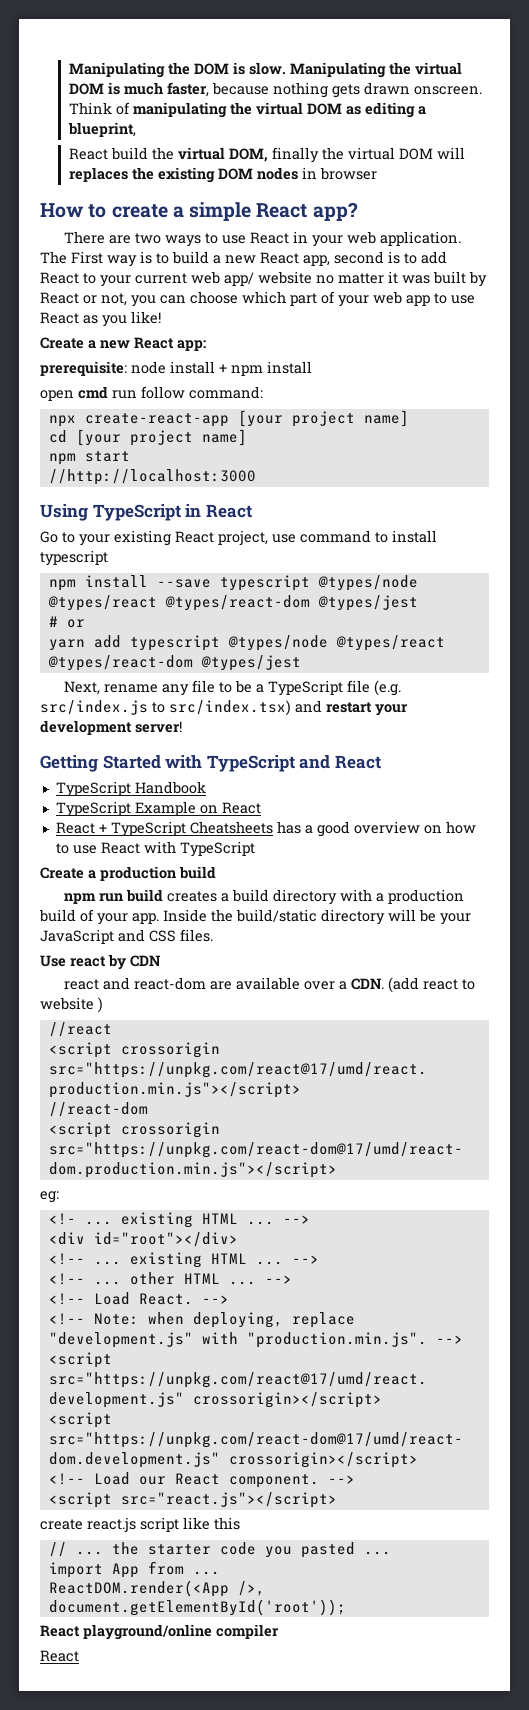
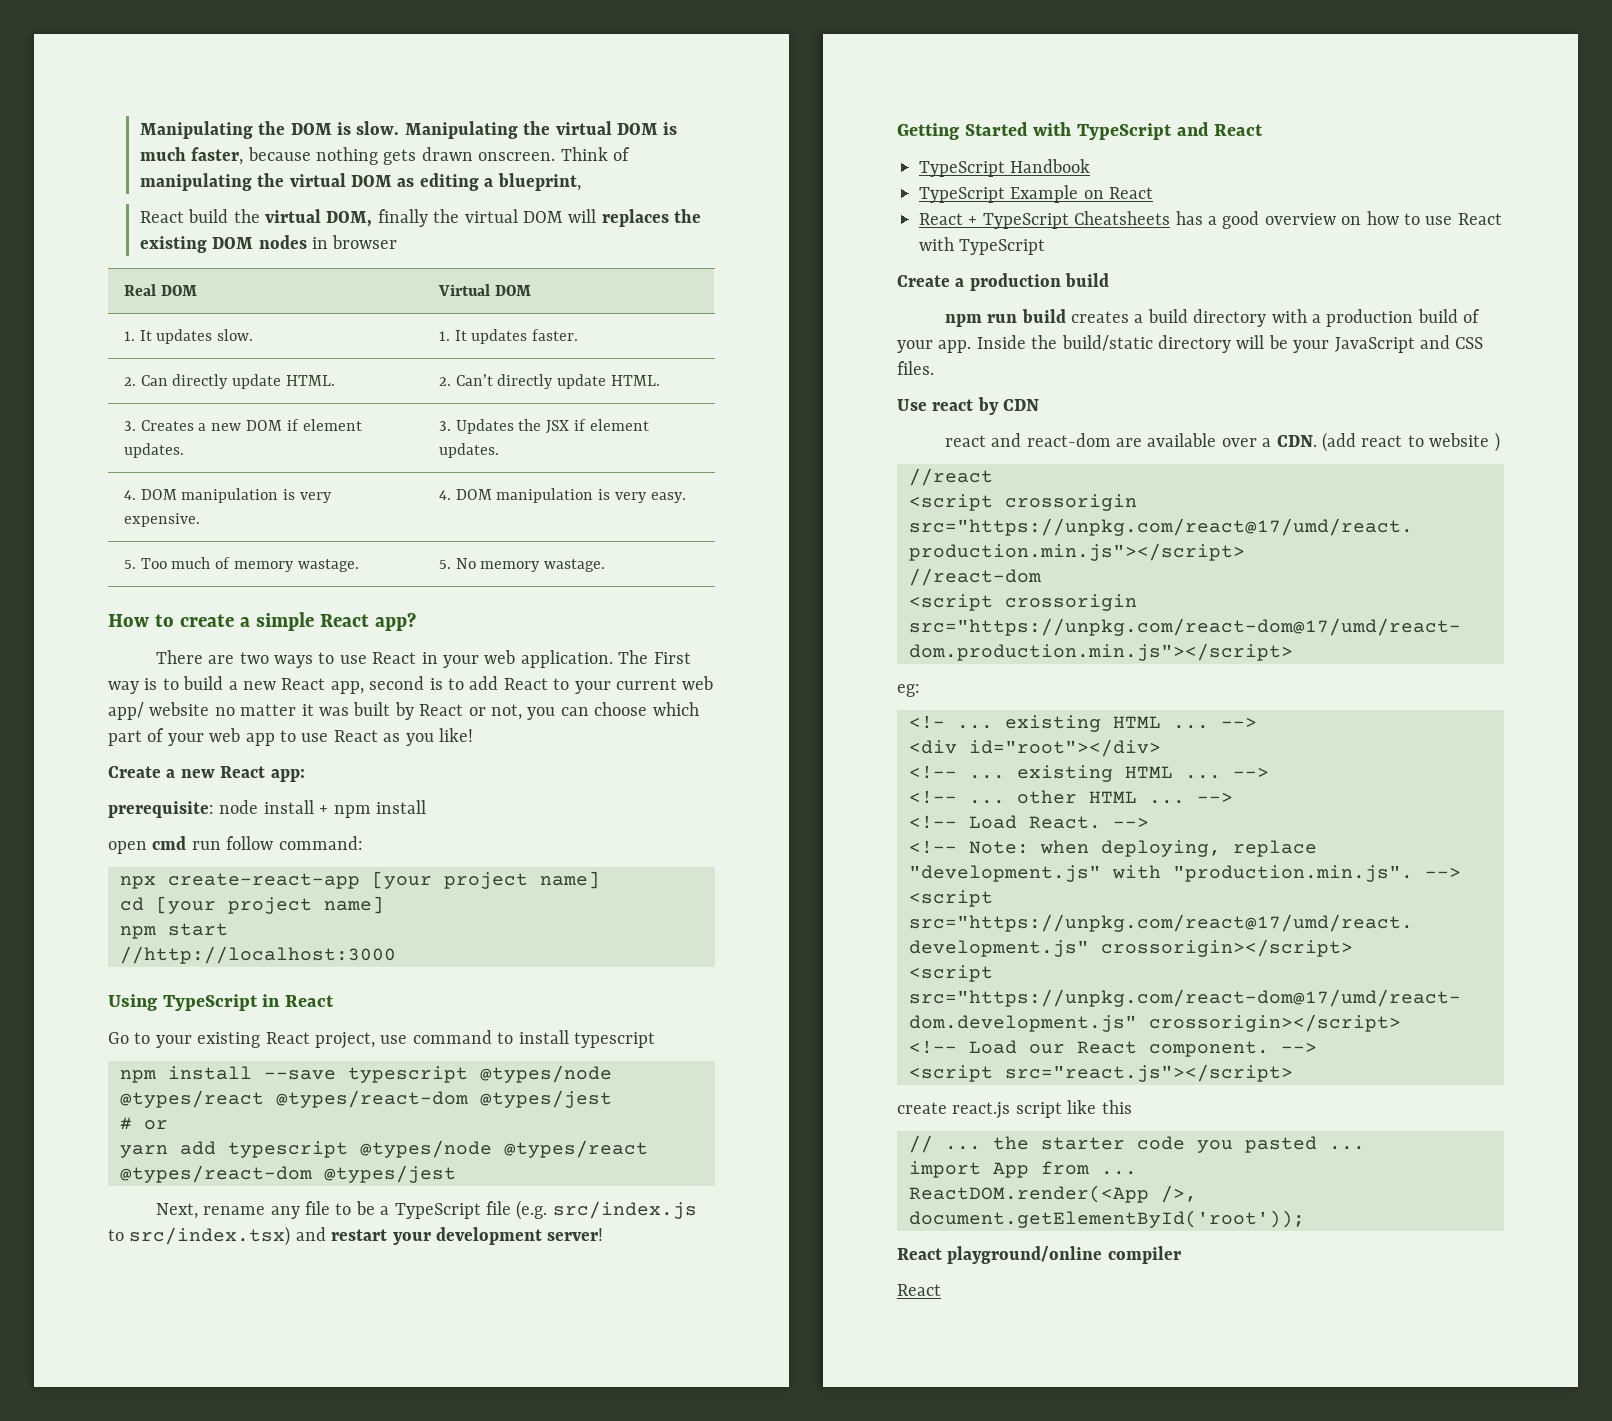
+ Real DOM | Virtual DOM
+ 1. It updates slow. | 1. It updates faster.
+ 2. Can directly update HTML. | 2. Can’t directly update HTML.
+ 3. Creates a new DOM if element updates. | 3. Updates the JSX if element updates.
+ 4. DOM manipulation is very expensive. | 4. DOM manipulation is very easy.
+ 5. Too much of memory wastage. | 5. No memory wastage.

